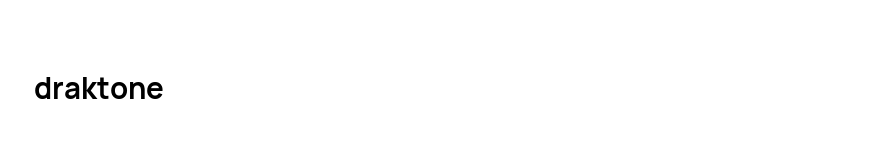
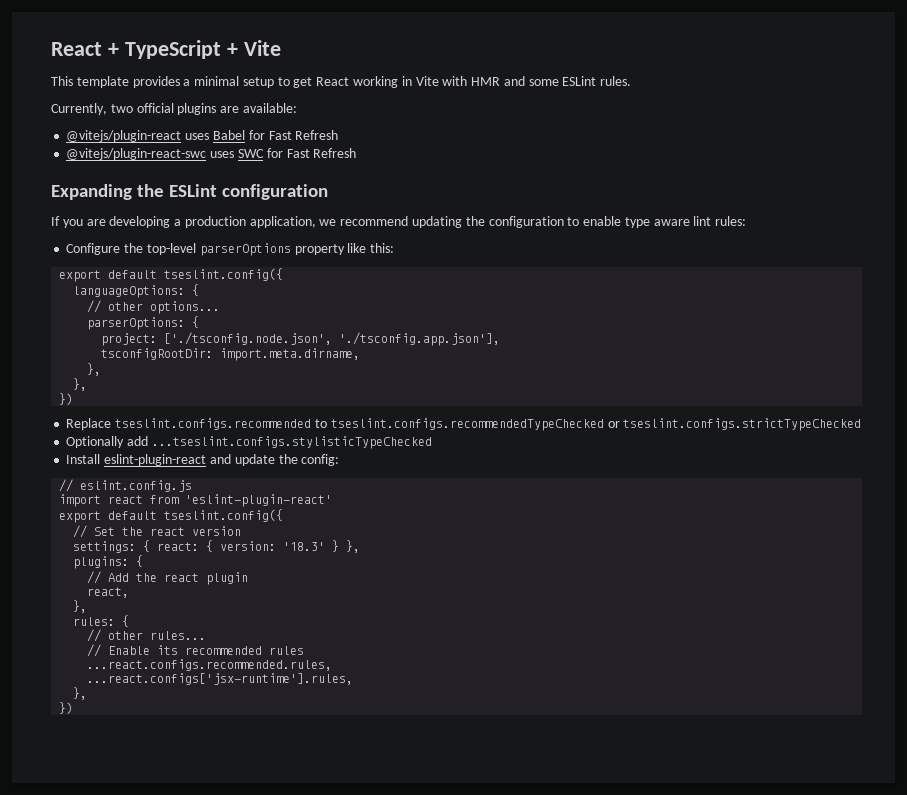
- draktone
+ React + TypeScript + Vite
+ This template provides a minimal setup to get React working in Vite with HMR and some ESLint rules.
+ Currently, two official plugins are available:
+ @vitejs/plugin-react uses Babel for Fast Refresh
+ @vitejs/plugin-react-swc uses SWC for Fast Refresh
+ Expanding the ESLint configuration
+ If you are developing a production application, we recommend updating the configuration to enable type aware lint rules:
+ Configure the top-level parserOptions property like this:
+ export default tseslint.config({
+ languageOptions: {
+ // other options...
+ parserOptions: {
+ project: ['./tsconfig.node.json', './tsconfig.app.json'],
+ tsconfigRootDir: import.meta.dirname,
+ },
+ },
+ })
+ Replace tseslint.configs.recommended to tseslint.configs.recommendedTypeChecked or tseslint.configs.strictTypeChecked
+ Optionally add ...tseslint.configs.stylisticTypeChecked
+ Install eslint-plugin-react and update the config:
+ // eslint.config.js
+ import react from 'eslint-plugin-react'
+ export default tseslint.config({
+ // Set the react version
+ settings: { react: { version: '18.3' } },
+ plugins: {
+ // Add the react plugin
+ react,
+ },
+ rules: {
+ // other rules...
+ // Enable its recommended rules
+ ...react.configs.recommended.rules,
+ ...react.configs['jsx-runtime'].rules,
+ },
+ })

